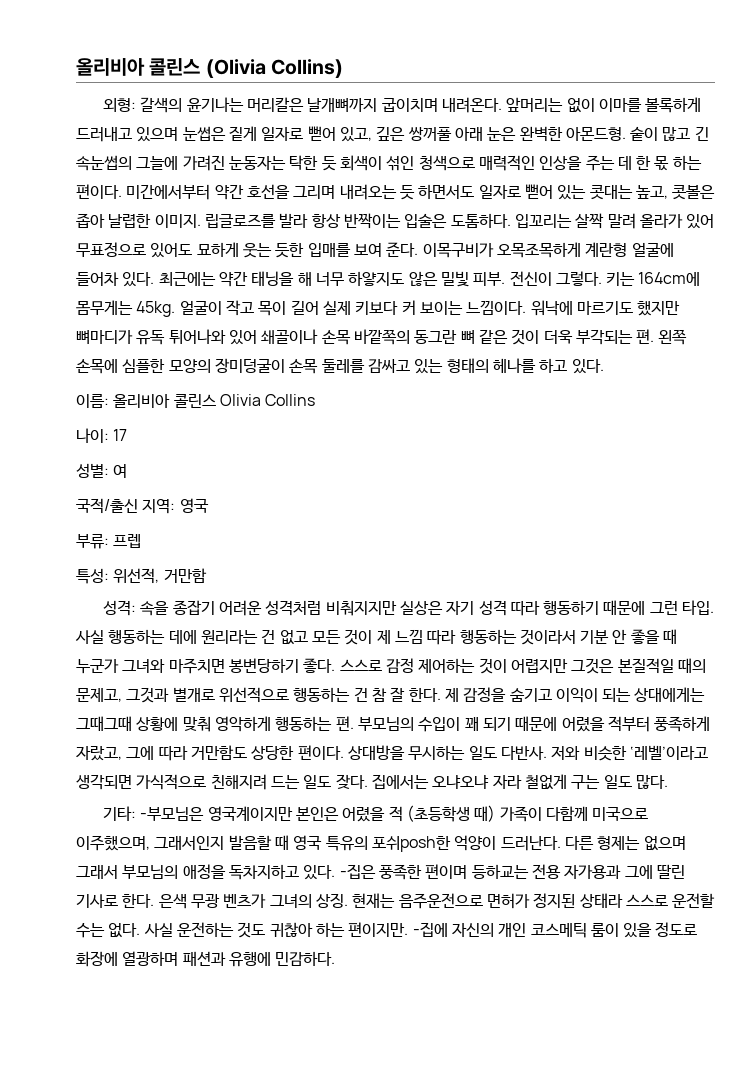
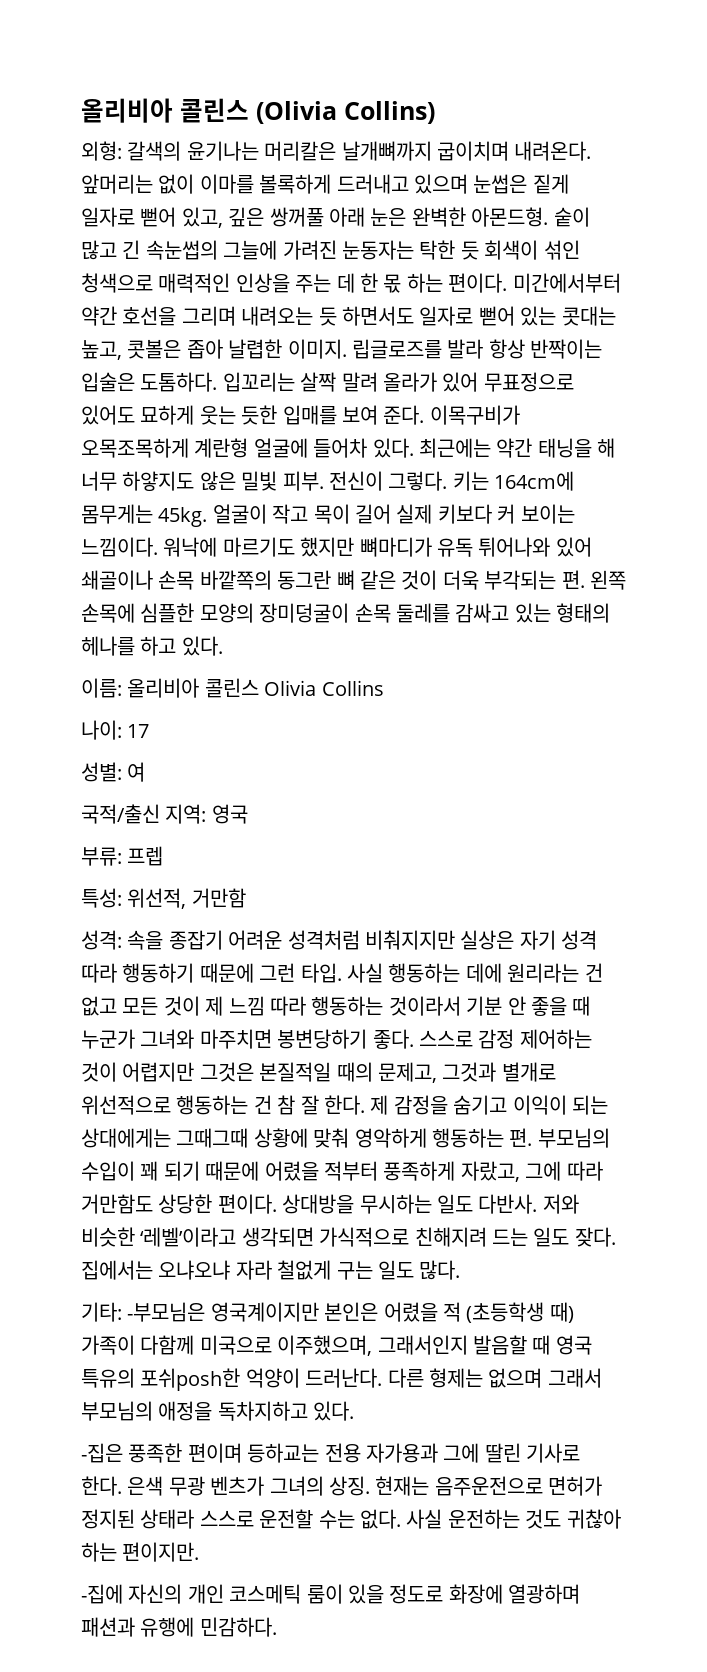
- 다른 형제는 없으며 그래서 부모님의 애정을 독차지하고 있다. -집은 풍족한 편이며 등하교는 전용 자가용과 그에 딸린 기사로 한다.
+ 다른 형제는 없으며 그래서 부모님의 애정을 독차지하고 있다.
+ -집은 풍족한 편이며 등하교는 전용 자가용과 그에 딸린 기사로 한다.
- 사실 운전하는 것도 귀찮아 하는 편이지만. -집에 자신의 개인 코스메틱 룸이 있을 정도로 화장에 열광하며 패션과 유행에 민감하다.
+ 사실 운전하는 것도 귀찮아 하는 편이지만.
+ -집에 자신의 개인 코스메틱 룸이 있을 정도로 화장에 열광하며 패션과 유행에 민감하다.

